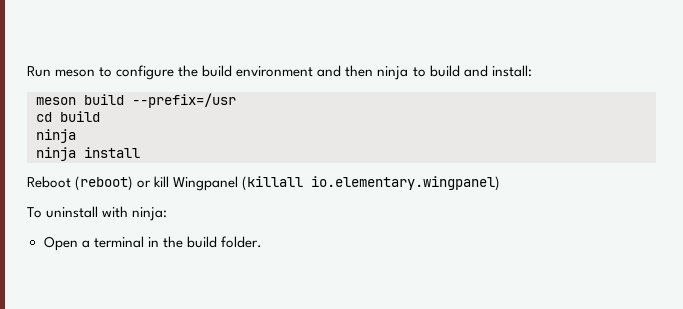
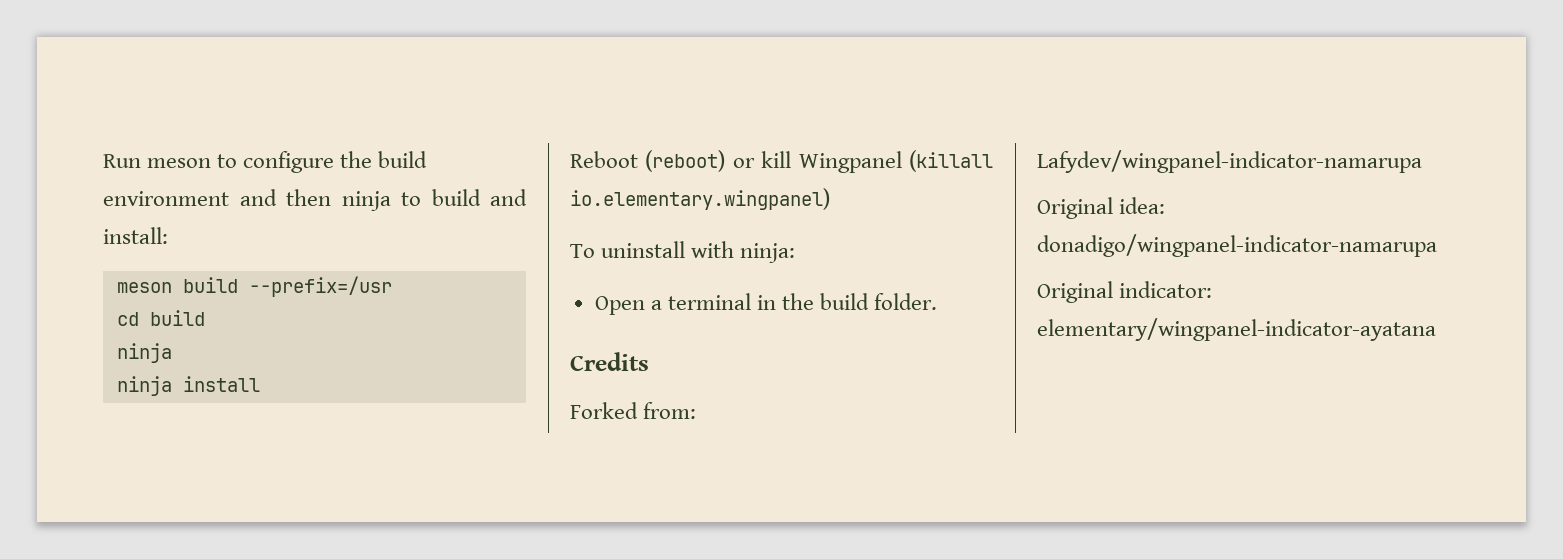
+ Credits
+ Forked from: Lafydev/wingpanel-indicator-namarupa
+ Original idea: donadigo/wingpanel-indicator-namarupa
+ Original indicator: elementary/wingpanel-indicator-ayatana

